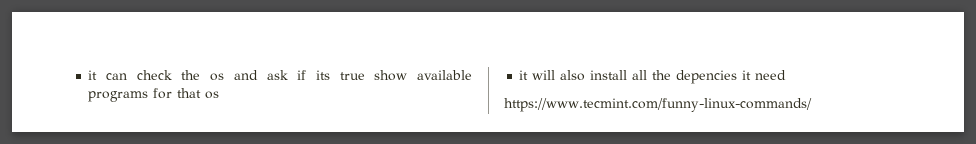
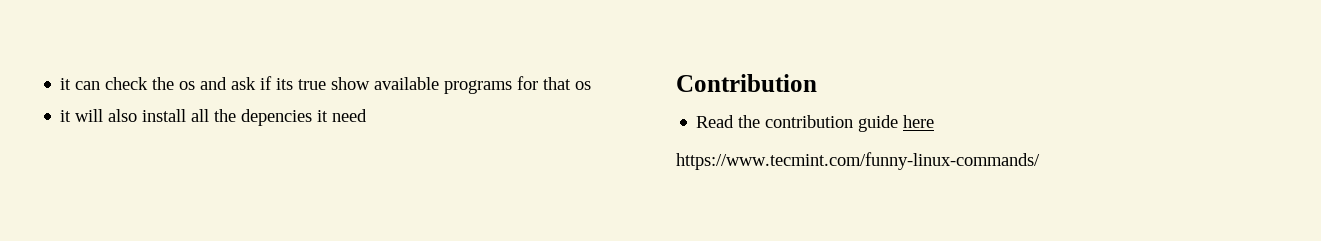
+ Contribution
+ Read the contribution guide here

